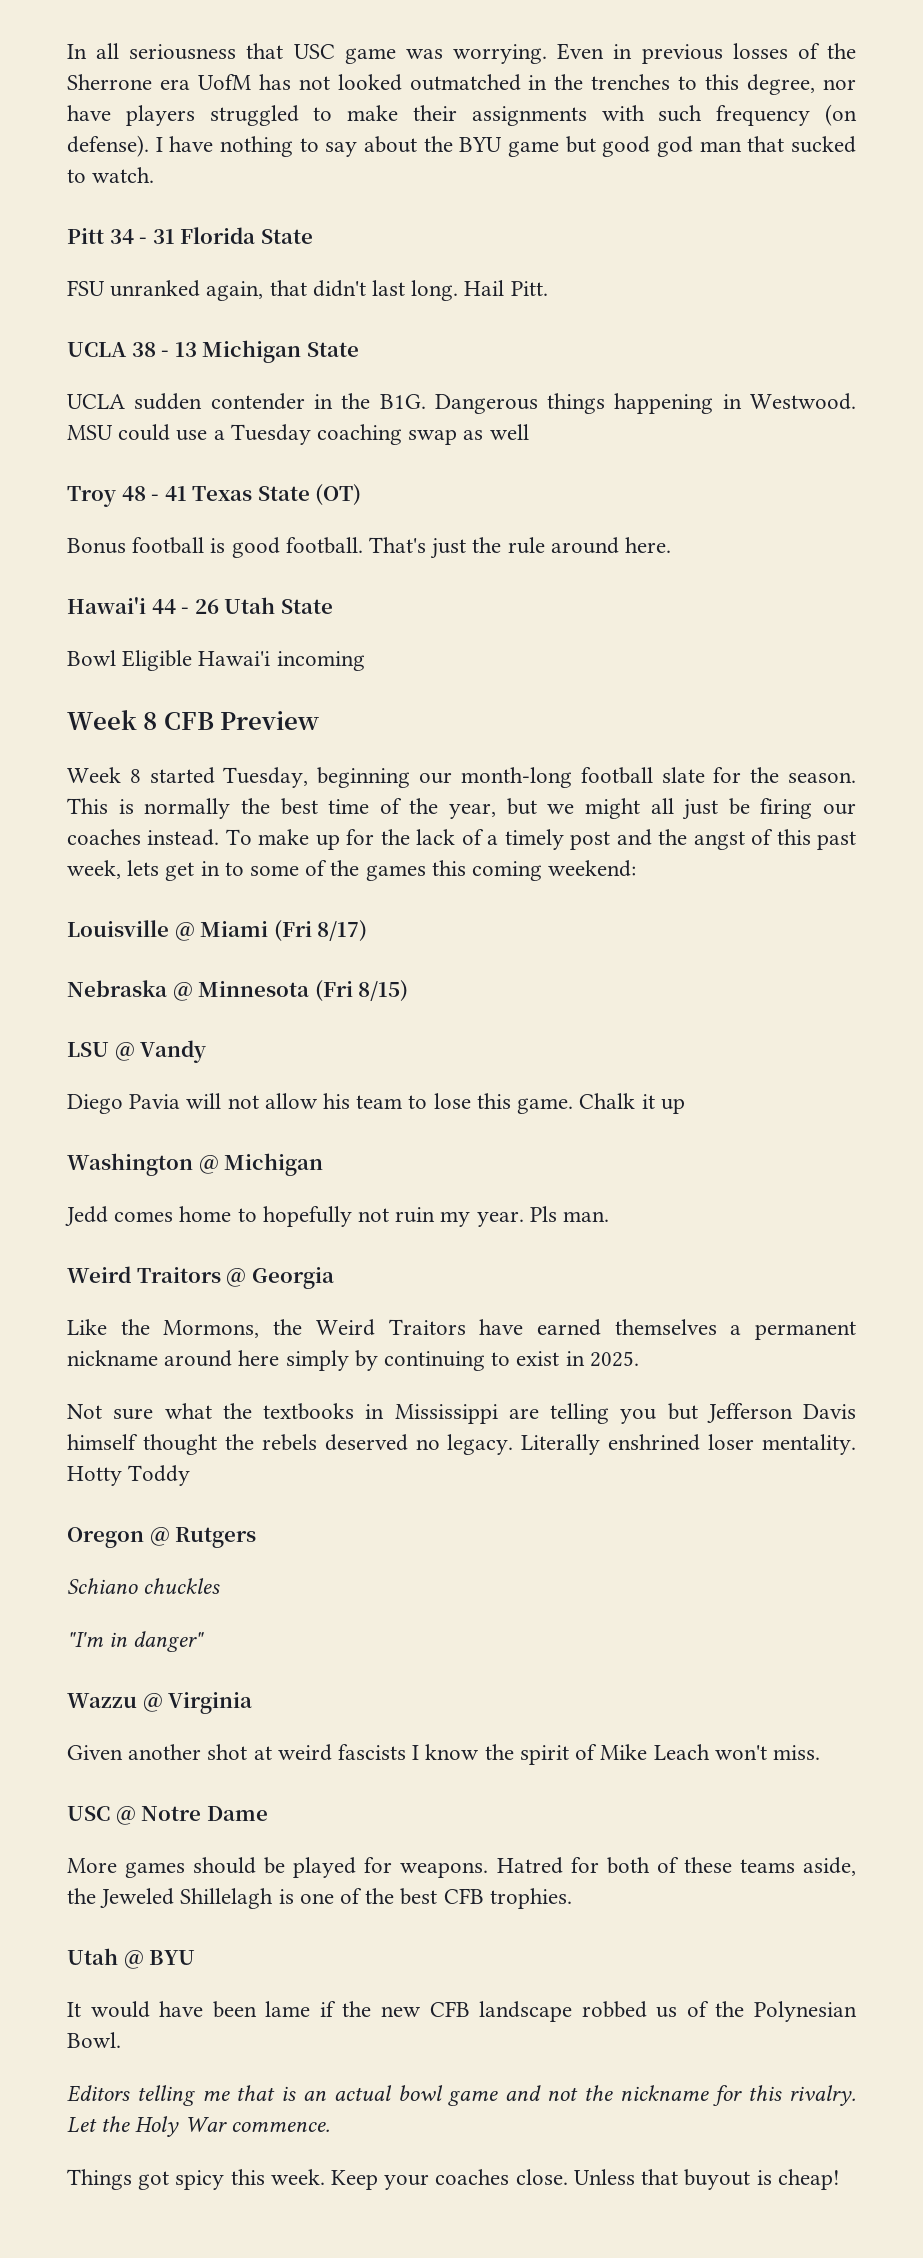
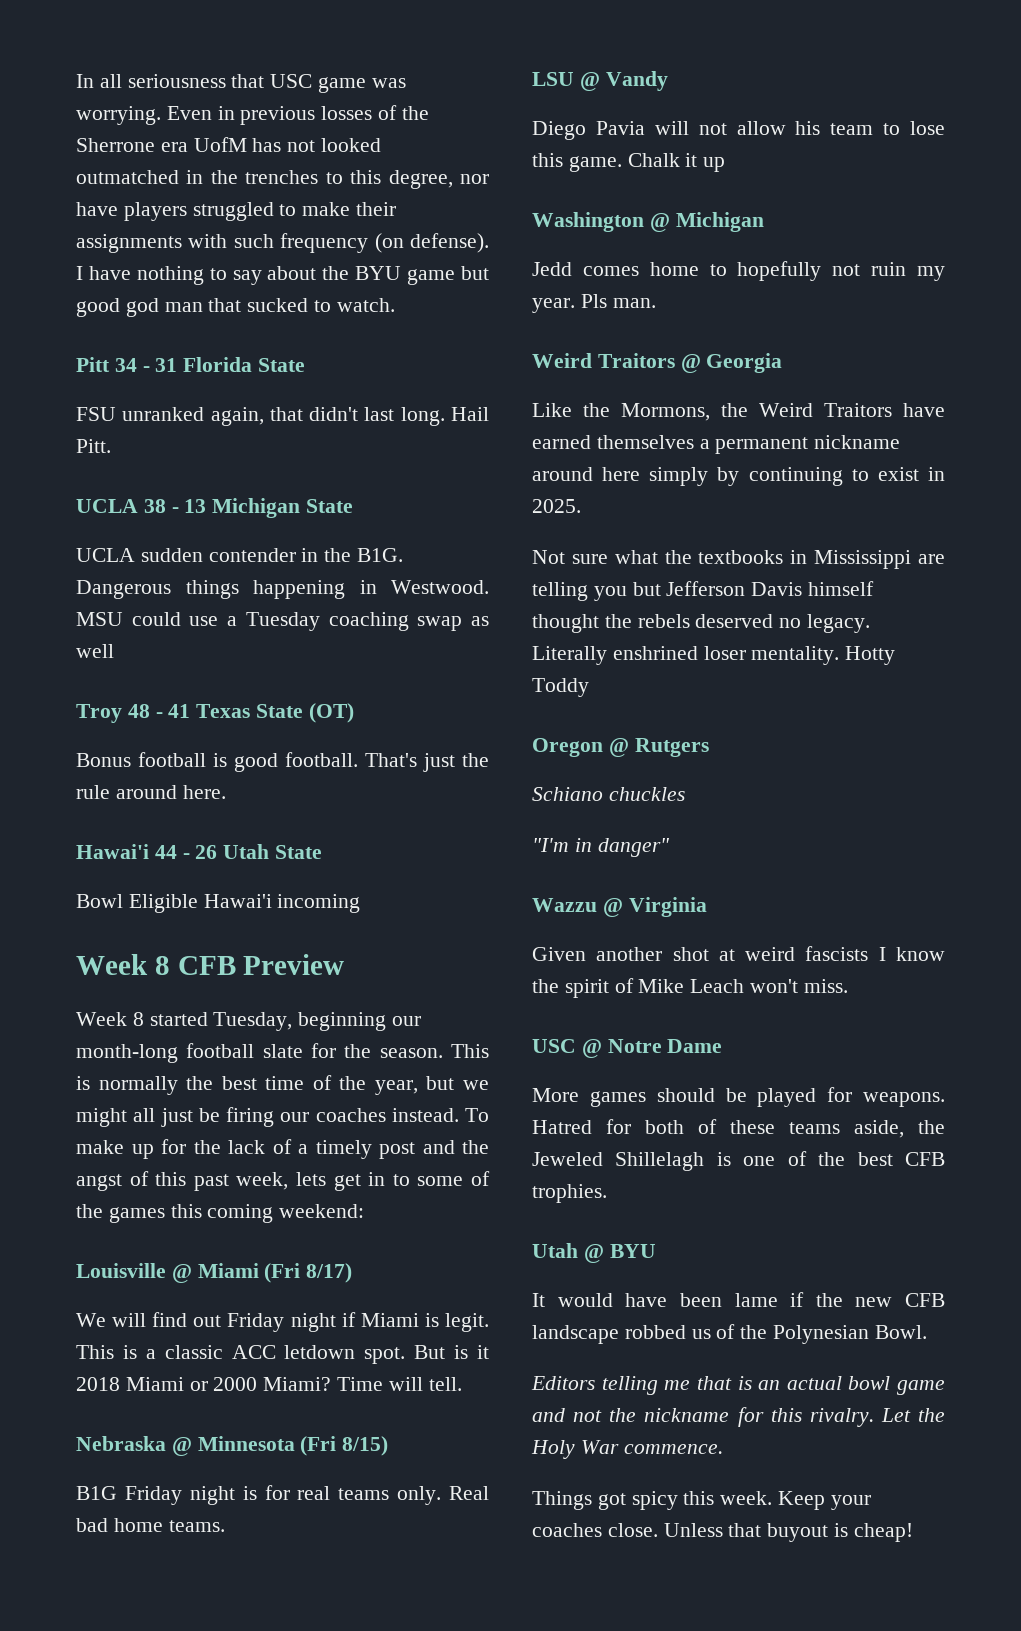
+ We will find out Friday night if Miami is legit. This is a classic ACC letdown spot. But is it 2018 Miami or 2000 Miami? Time will tell.
+ B1G Friday night is for real teams only. Real bad home teams.

